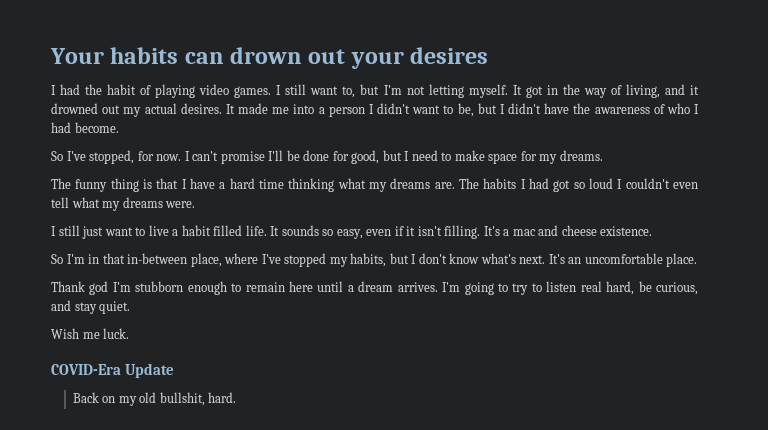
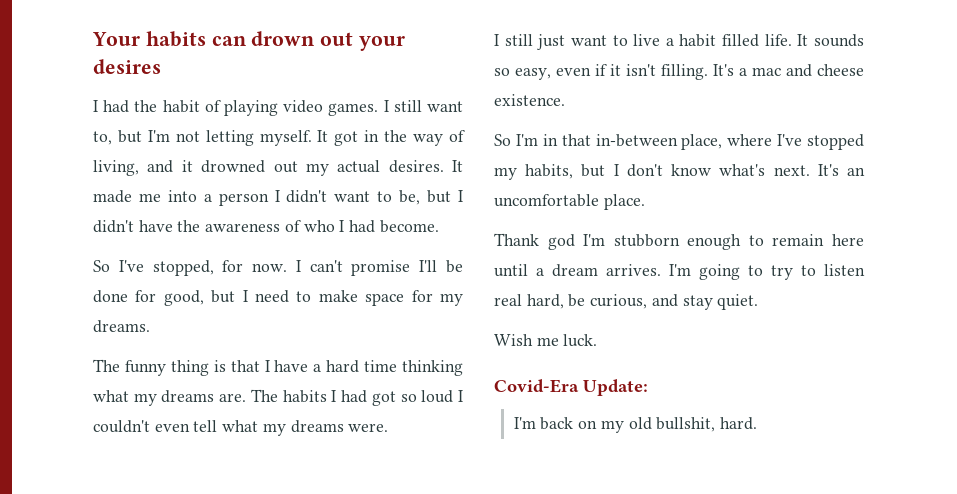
- COVID-Era Update
- Back on my old bullshit, hard.
+ Covid-Era Update:
+ I'm back on my old bullshit, hard.

